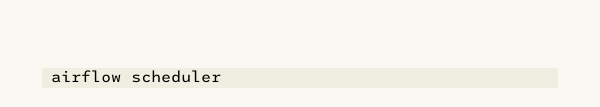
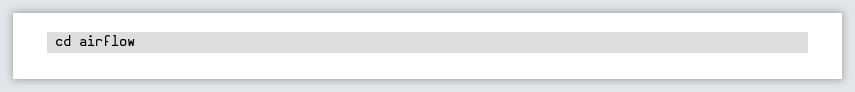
- airflow scheduler
+ cd airflow

